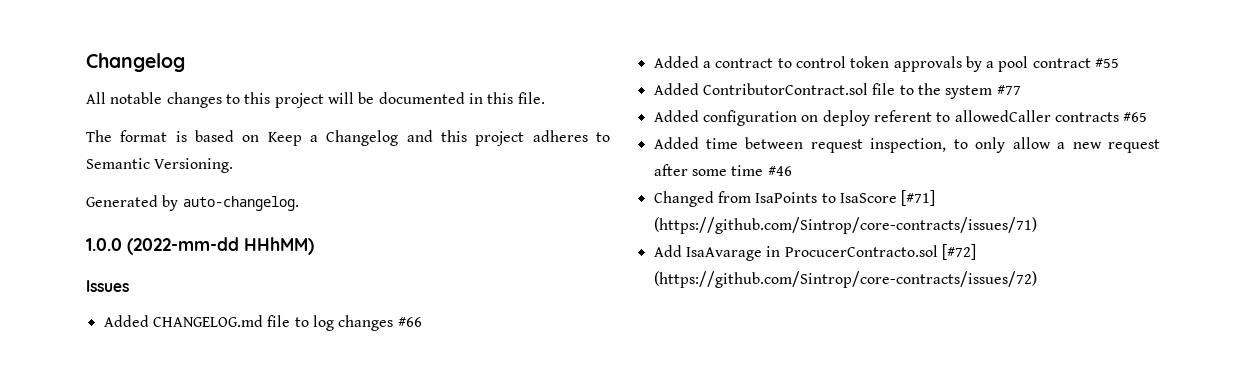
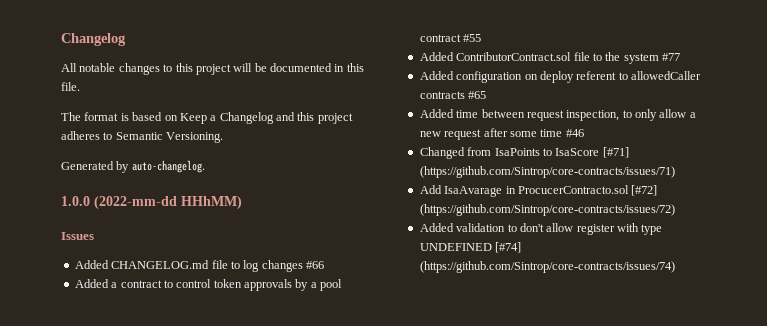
+ Added validation to don't allow register with type UNDEFINED [#74] (https://github.com/Sintrop/core-contracts/issues/74)

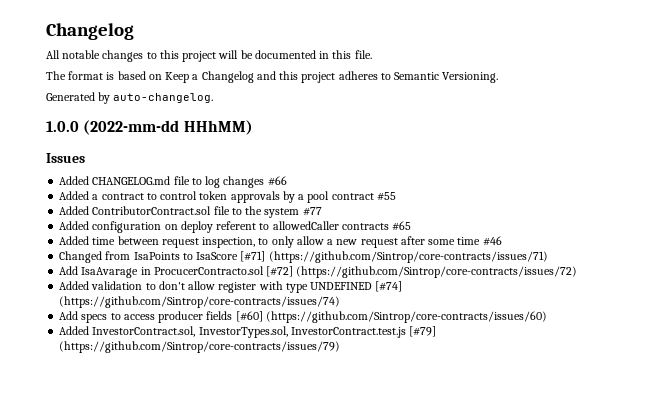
+ Add specs to access producer fields [#60] (https://github.com/Sintrop/core-contracts/issues/60)
+ Added InvestorContract.sol, InvestorTypes.sol, InvestorContract.test.js [#79] (https://github.com/Sintrop/core-contracts/issues/79)

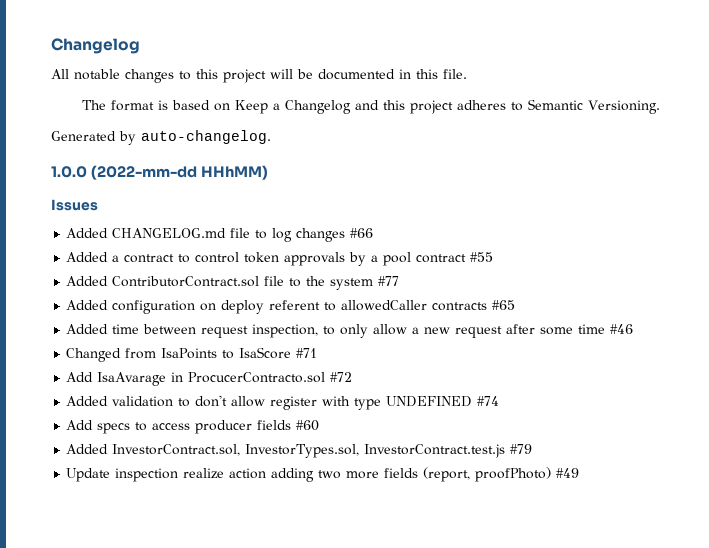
- Changed from IsaPoints to IsaScore [#71] (https://github.com/Sintrop/core-contracts/issues/71)
+ Changed from IsaPoints to IsaScore #71
- Add IsaAvarage in ProcucerContracto.sol [#72] (https://github.com/Sintrop/core-contracts/issues/72)
+ Add IsaAvarage in ProcucerContracto.sol #72
- Added validation to don't allow register with type UNDEFINED [#74] (https://github.com/Sintrop/core-contracts/issues/74)
+ Added validation to don't allow register with type UNDEFINED #74
- Add specs to access producer fields [#60] (https://github.com/Sintrop/core-contracts/issues/60)
+ Add specs to access producer fields #60
- Added InvestorContract.sol, InvestorTypes.sol, InvestorContract.test.js [#79] (https://github.com/Sintrop/core-contracts/issues/79)
+ Added InvestorContract.sol, InvestorTypes.sol, InvestorContract.test.js #79
+ Update inspection realize action adding two more fields (report, proofPhoto) #49

